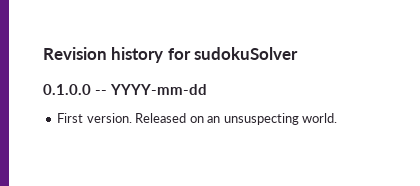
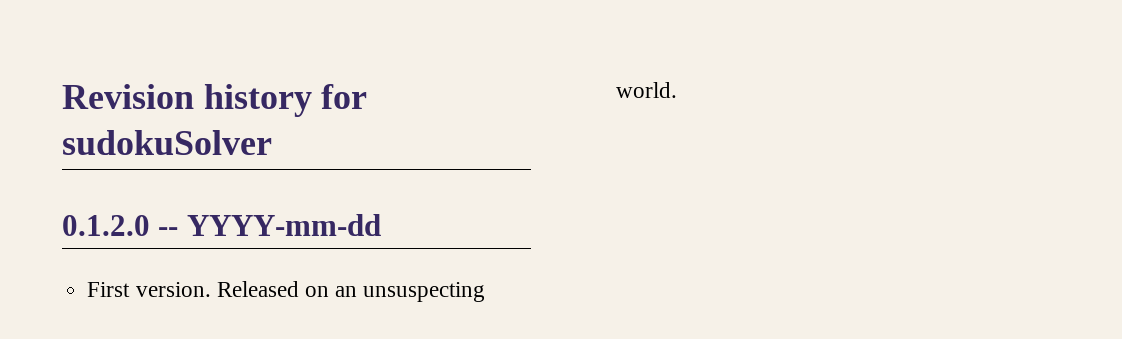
- 0.1.0.0 -- YYYY-mm-dd
+ 0.1.2.0 -- YYYY-mm-dd

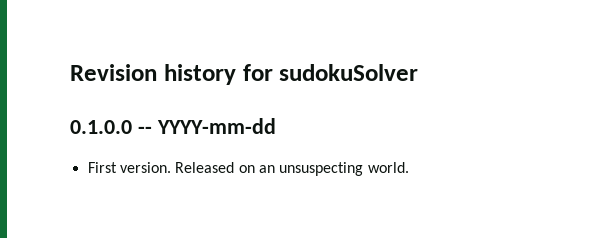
- 0.1.2.0 -- YYYY-mm-dd
+ 0.1.0.0 -- YYYY-mm-dd

